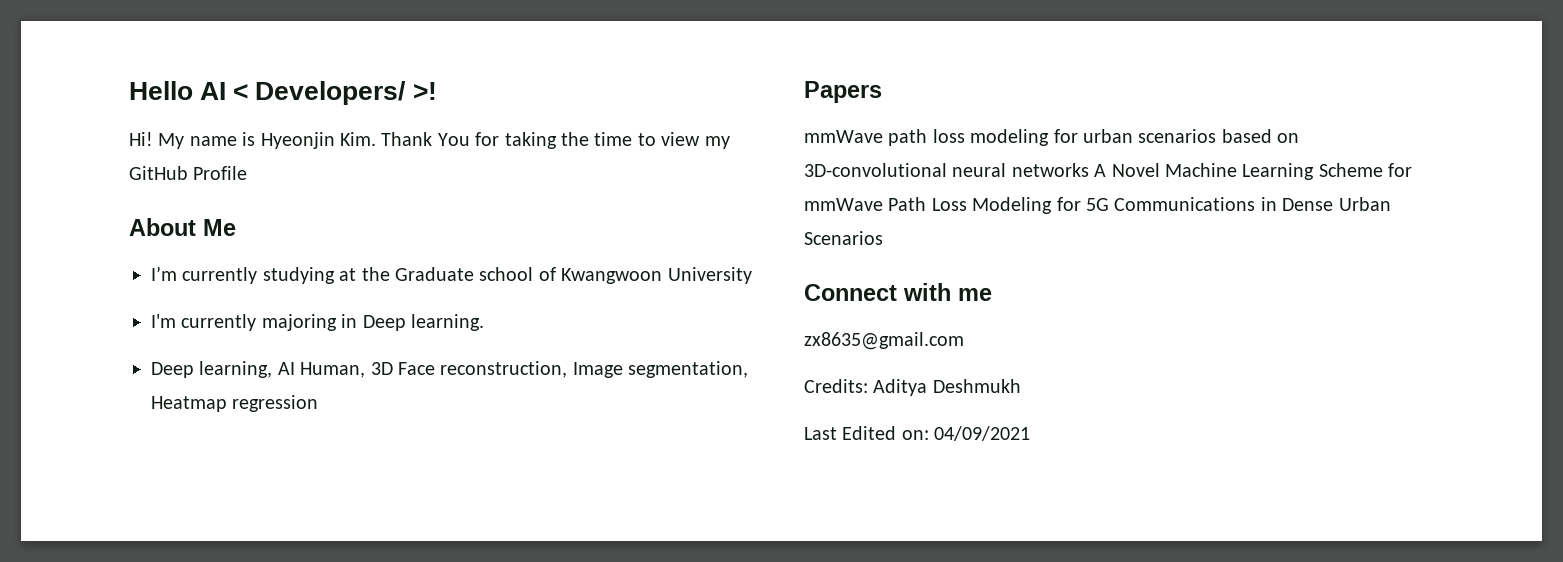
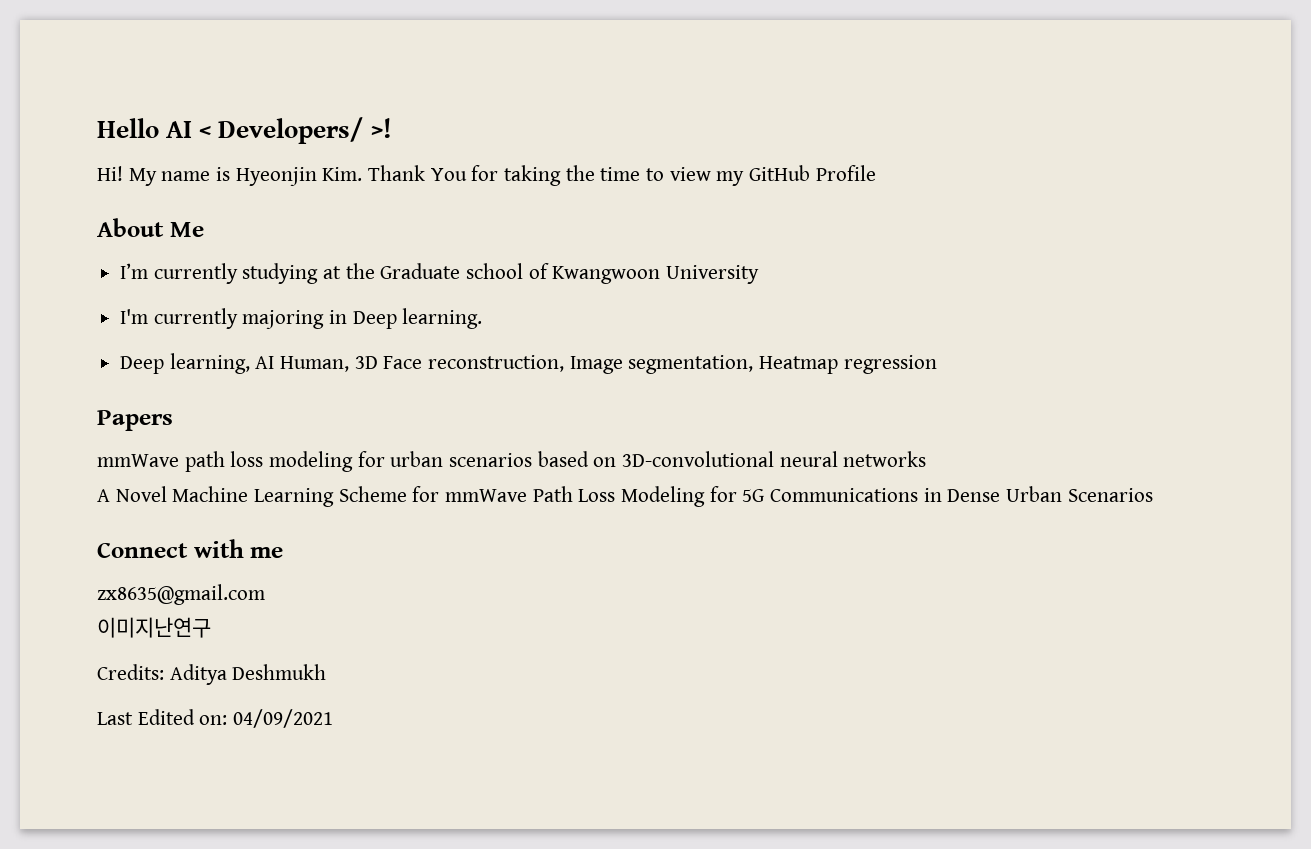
- mmWave path loss modeling for urban scenarios based on 3D-convolutional neural networks A Novel Machine Learning Scheme for mmWave Path Loss Modeling for 5G Communications in Dense Urban Scenarios
+ mmWave path loss modeling for urban scenarios based on 3D-convolutional neural networks
+ A Novel Machine Learning Scheme for mmWave Path Loss Modeling for 5G Communications in Dense Urban Scenarios
+ 이미지난연구

